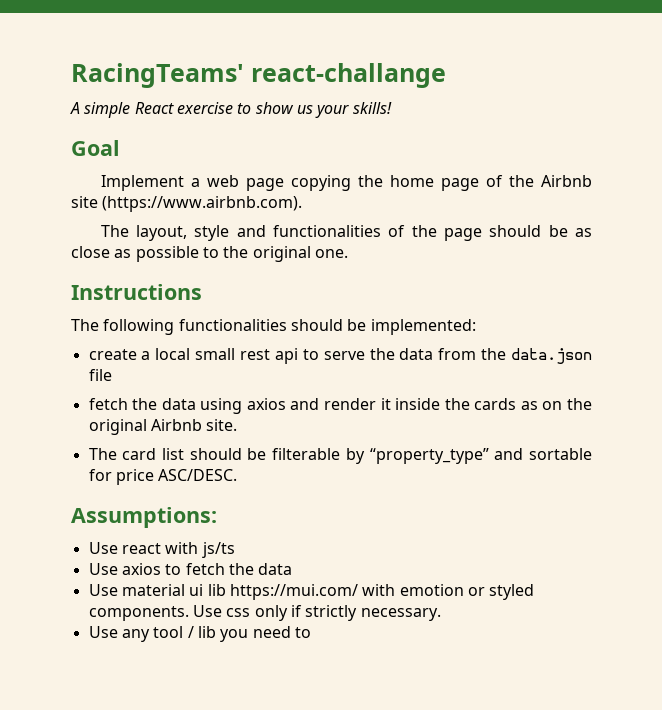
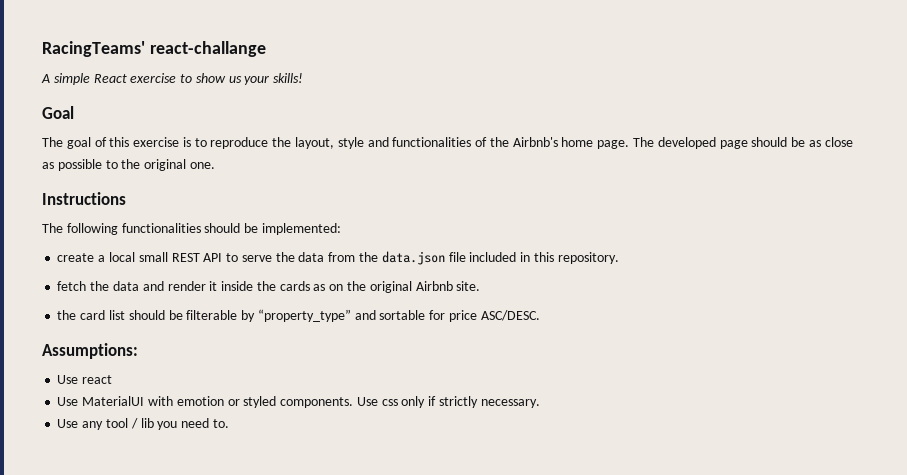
- Implement a web page copying the home page of the Airbnb site (https://www.airbnb.com).
- The layout, style and functionalities of the page should be as close as possible to the original one.
+ The goal of this exercise is to reproduce the layout, style and functionalities of the Airbnb's home page. The developed page should be as close as possible to the original one.
- create a local small rest api to serve the data from the data.json file
- fetch the data using axios and render it inside the cards as on the original Airbnb site.
+ create a local small REST API to serve the data from the data.json file included in this repository.
+ fetch the data and render it inside the cards as on the original Airbnb site.
- The card list should be filterable by “property_type” and sortable for price ASC/DESC.
+ the card list should be filterable by “property_type” and sortable for price ASC/DESC.
- Use react with js/ts
- Use axios to fetch the data
- Use material ui lib https://mui.com/ with emotion or styled components.
+ Use react
+ Use MaterialUI with emotion or styled components.
- Use any tool / lib you need to
+ Use any tool / lib you need to.

